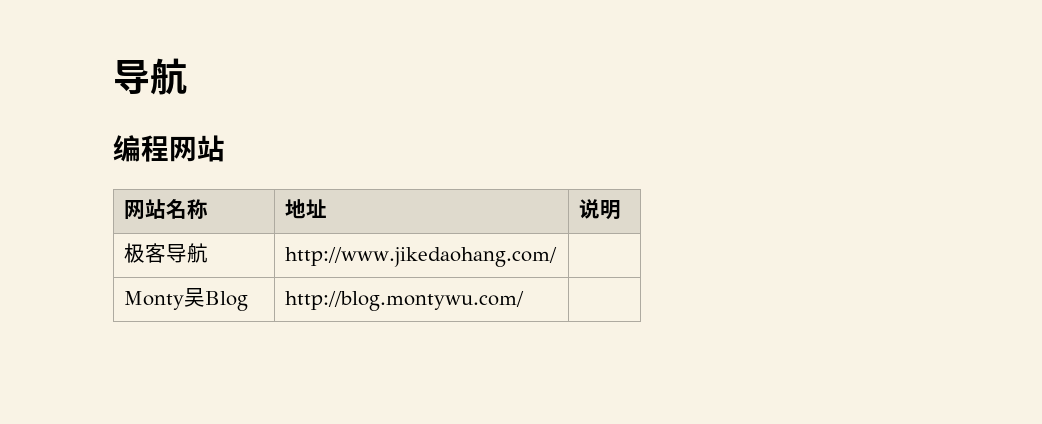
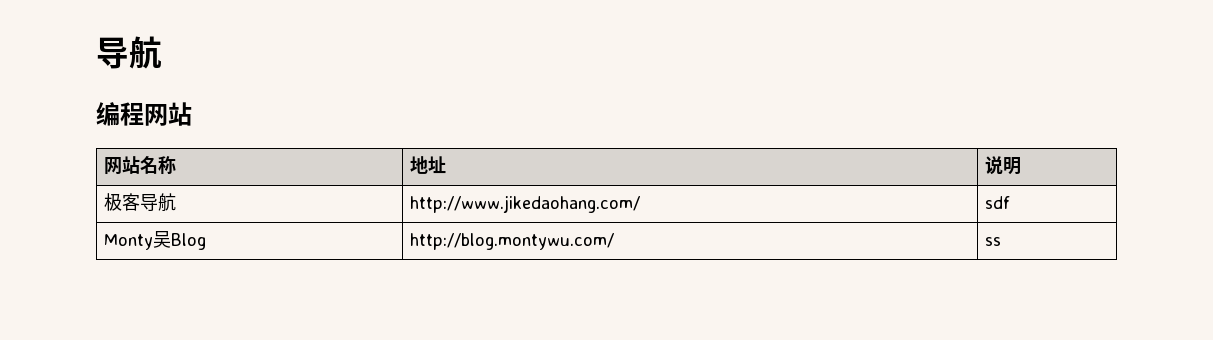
- 极客导航 | http://www.jikedaohang.com/ |
+ 极客导航 | http://www.jikedaohang.com/ | sdf
- Monty吴Blog | http://blog.montywu.com/ |
+ Monty吴Blog | http://blog.montywu.com/ | ss

